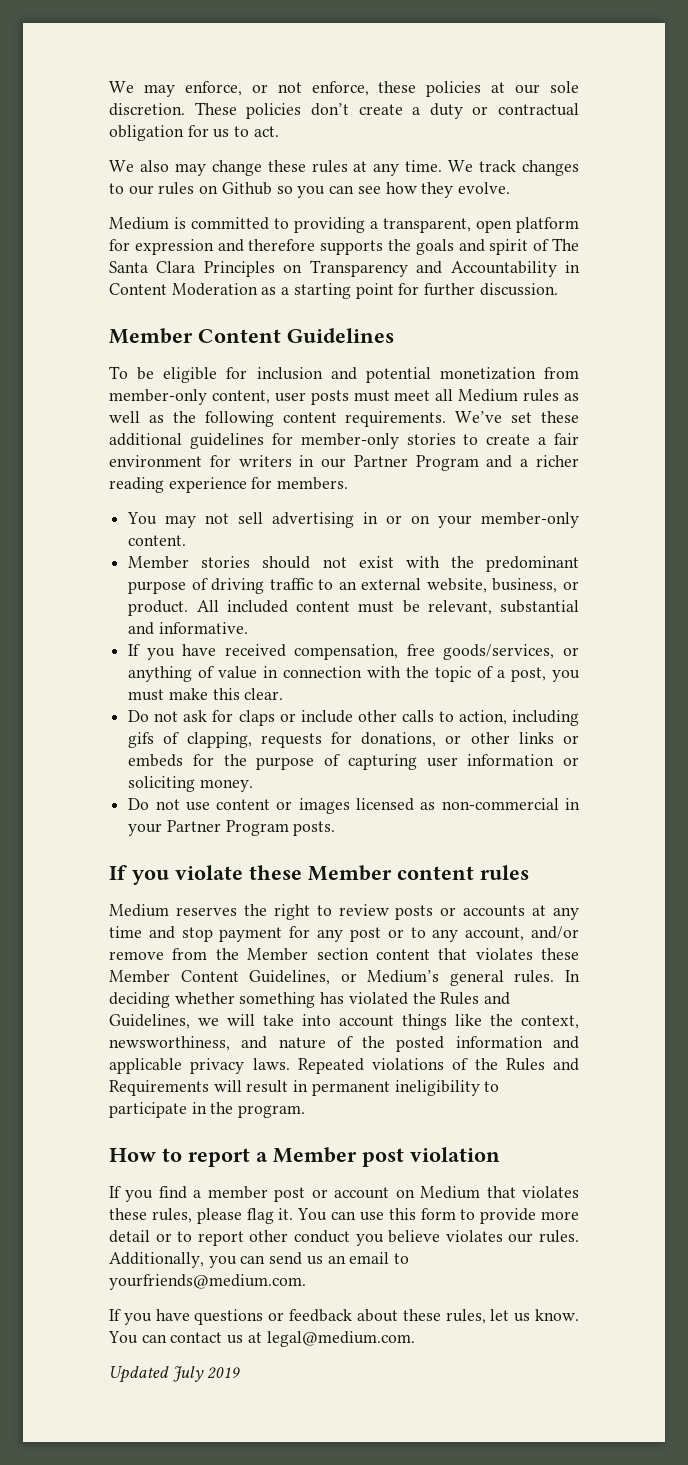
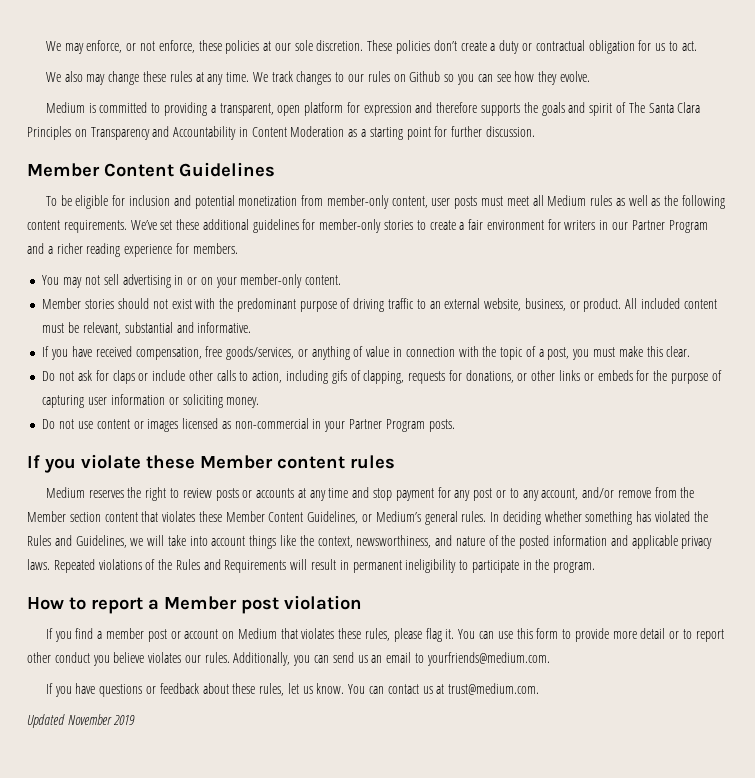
- You can contact us at legal@medium.com.
+ You can contact us at trust@medium.com.
- Updated July 2019
+ Updated November 2019

